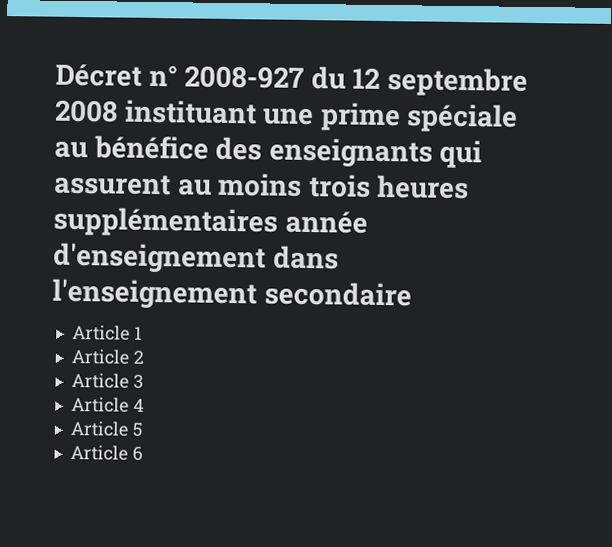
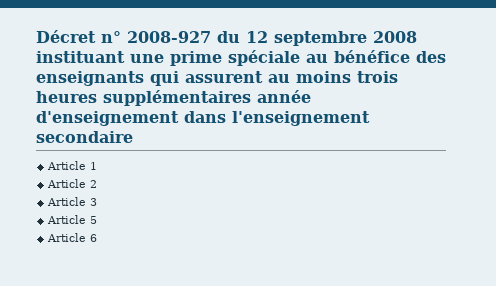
- Article 4

